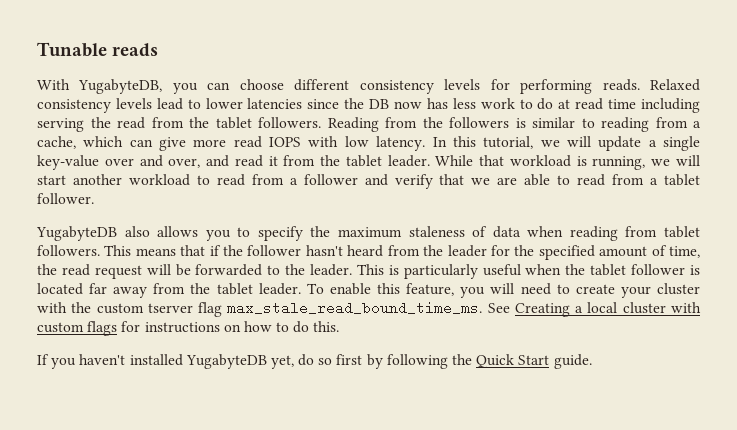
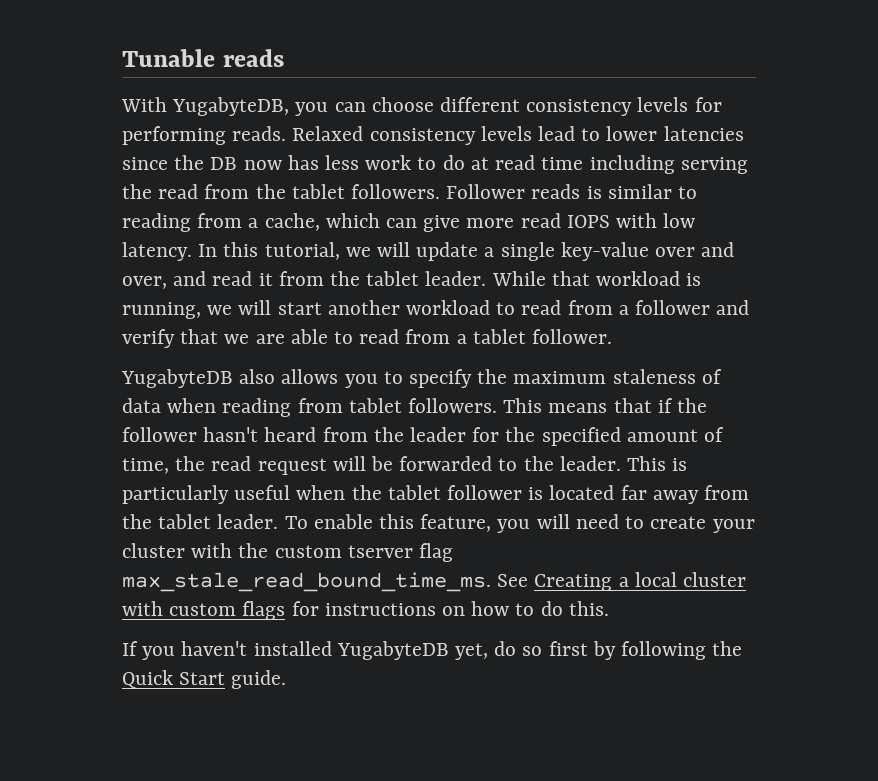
- Reading from the followers is similar to reading from a cache, which can give more read IOPS with low latency.
+ Follower reads is similar to reading from a cache, which can give more read IOPS with low latency.

